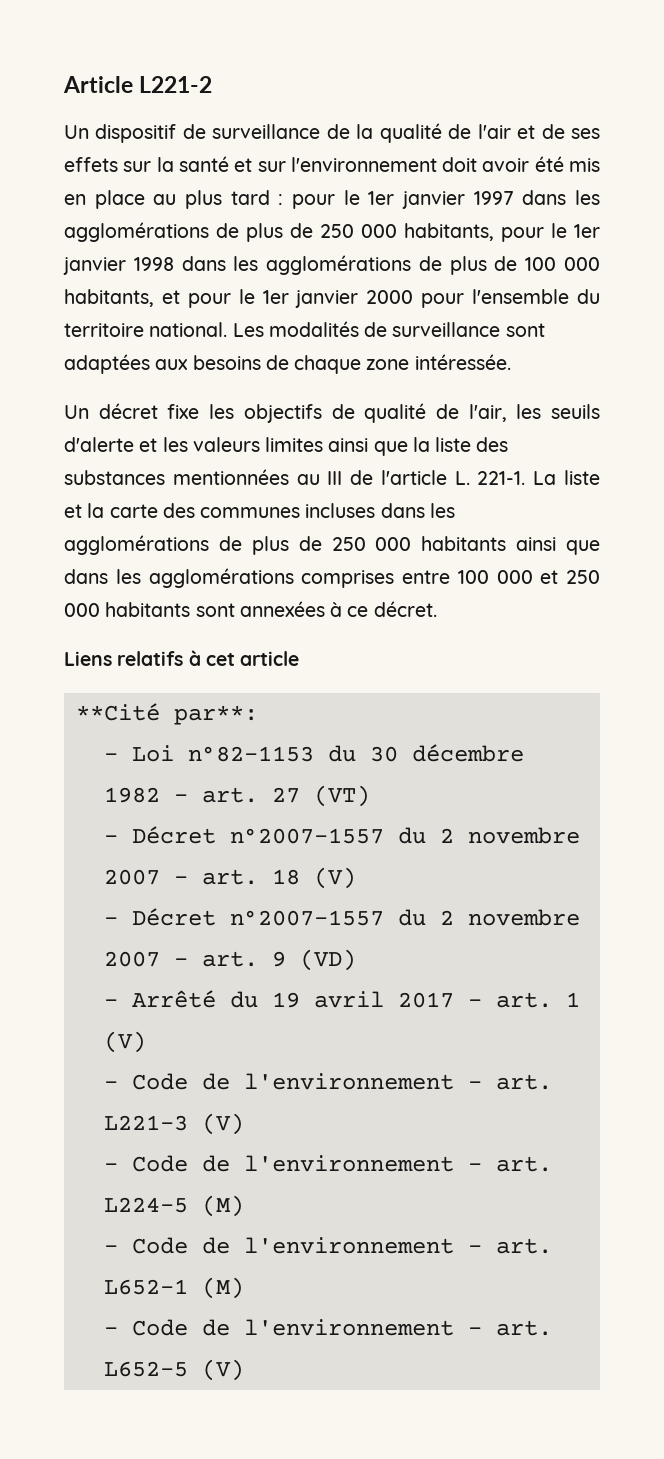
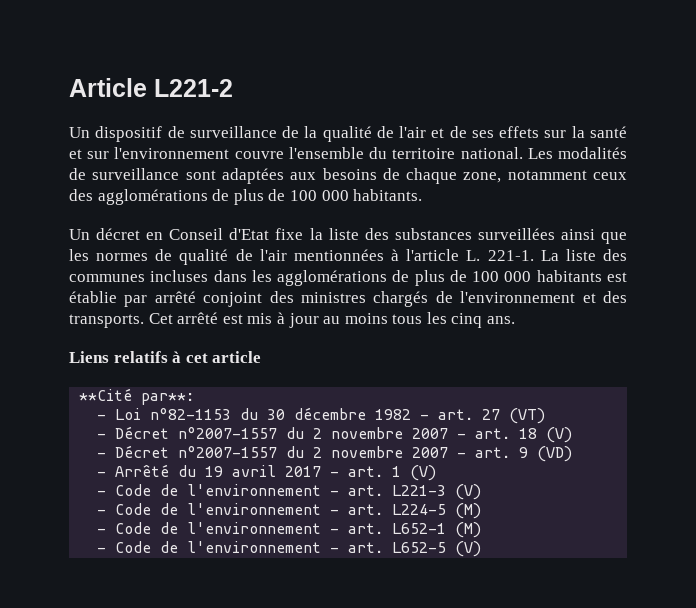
- Un dispositif de surveillance de la qualité de l'air et de ses effets sur la santé et sur l'environnement doit avoir été mis en place au plus tard : pour le 1er janvier 1997 dans les agglomérations de plus de 250 000 habitants, pour le 1er janvier 1998 dans les agglomérations de plus de 100 000 habitants, et pour le 1er janvier 2000 pour l'ensemble du territoire national.
+ Un dispositif de surveillance de la qualité de l'air et de ses effets sur la santé et sur l'environnement couvre l'ensemble du territoire national.
- Les modalités de surveillance sont adaptées aux besoins de chaque zone intéressée.
- Un décret fixe les objectifs de qualité de l'air, les seuils d'alerte et les valeurs limites ainsi que la liste des substances mentionnées au III de l'article L. 221-1.
+ Les modalités de surveillance sont adaptées aux besoins de chaque zone, notamment ceux des agglomérations de plus de 100 000 habitants.
+ Un décret en Conseil d'Etat fixe la liste des substances surveillées ainsi que les normes de qualité de l'air mentionnées à l'article L. 221-1.
- La liste et la carte des communes incluses dans les agglomérations de plus de 250 000 habitants ainsi que dans les agglomérations comprises entre 100 000 et 250 000 habitants sont annexées à ce décret.
+ La liste des communes incluses dans les agglomérations de plus de 100 000 habitants est établie par arrêté conjoint des ministres chargés de l'environnement et des transports. Cet arrêté est mis à jour au moins tous les cinq ans.

